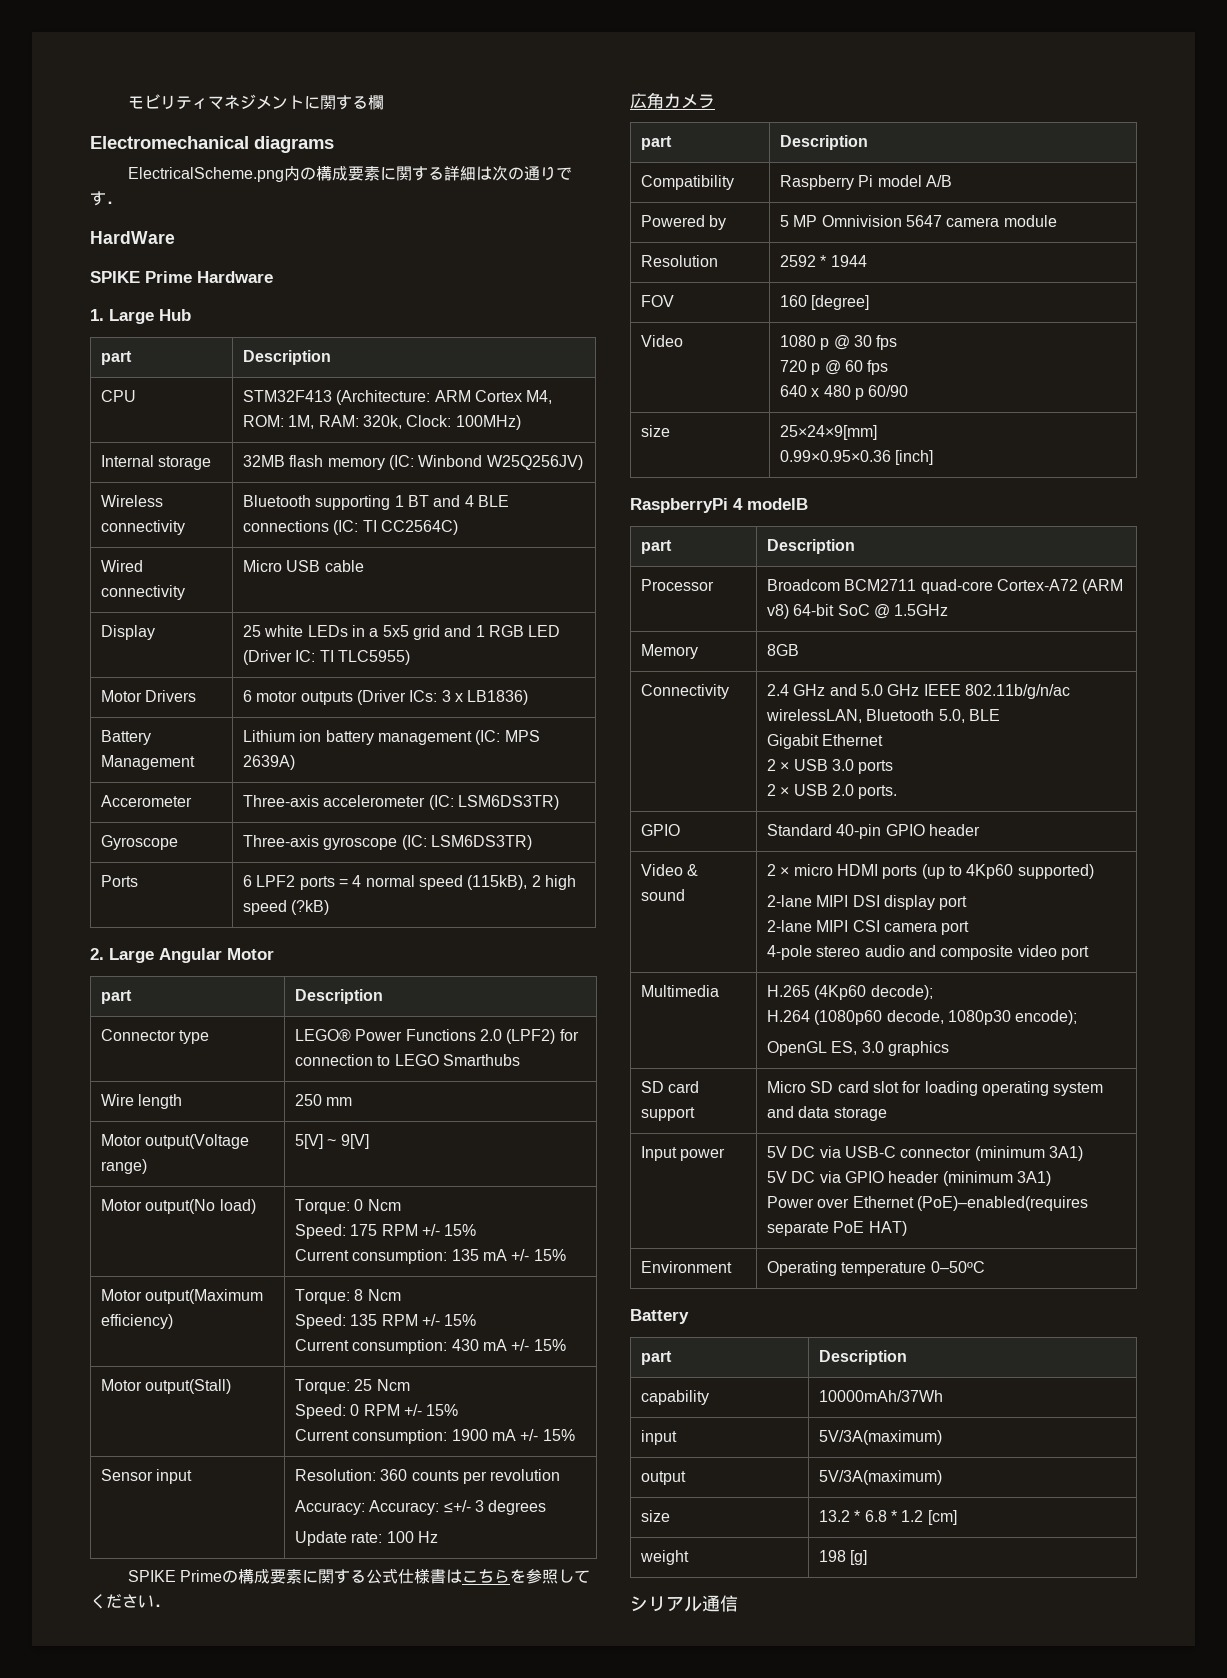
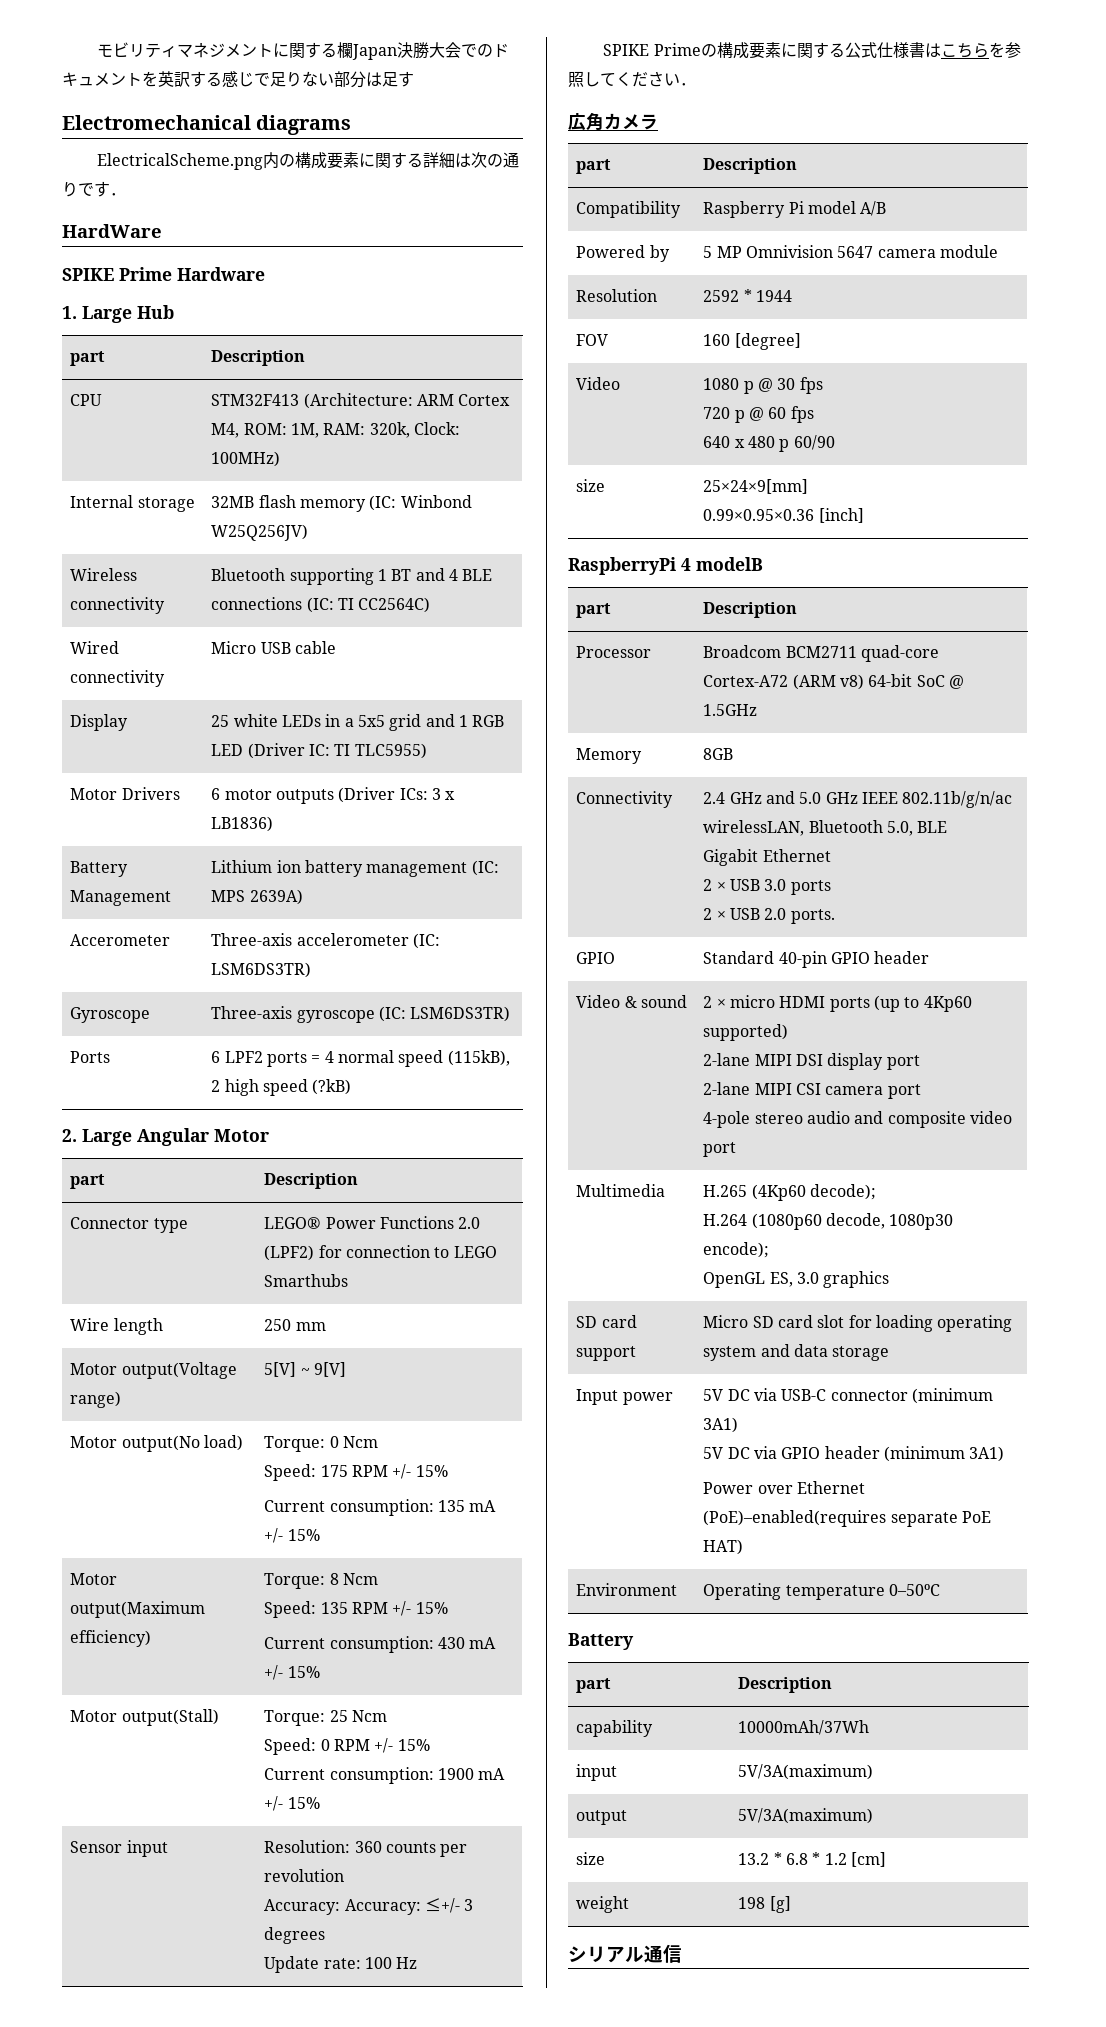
- モビリティマネジメントに関する欄
+ モビリティマネジメントに関する欄Japan決勝大会でのドキュメントを英訳する感じで足りない部分は足す

